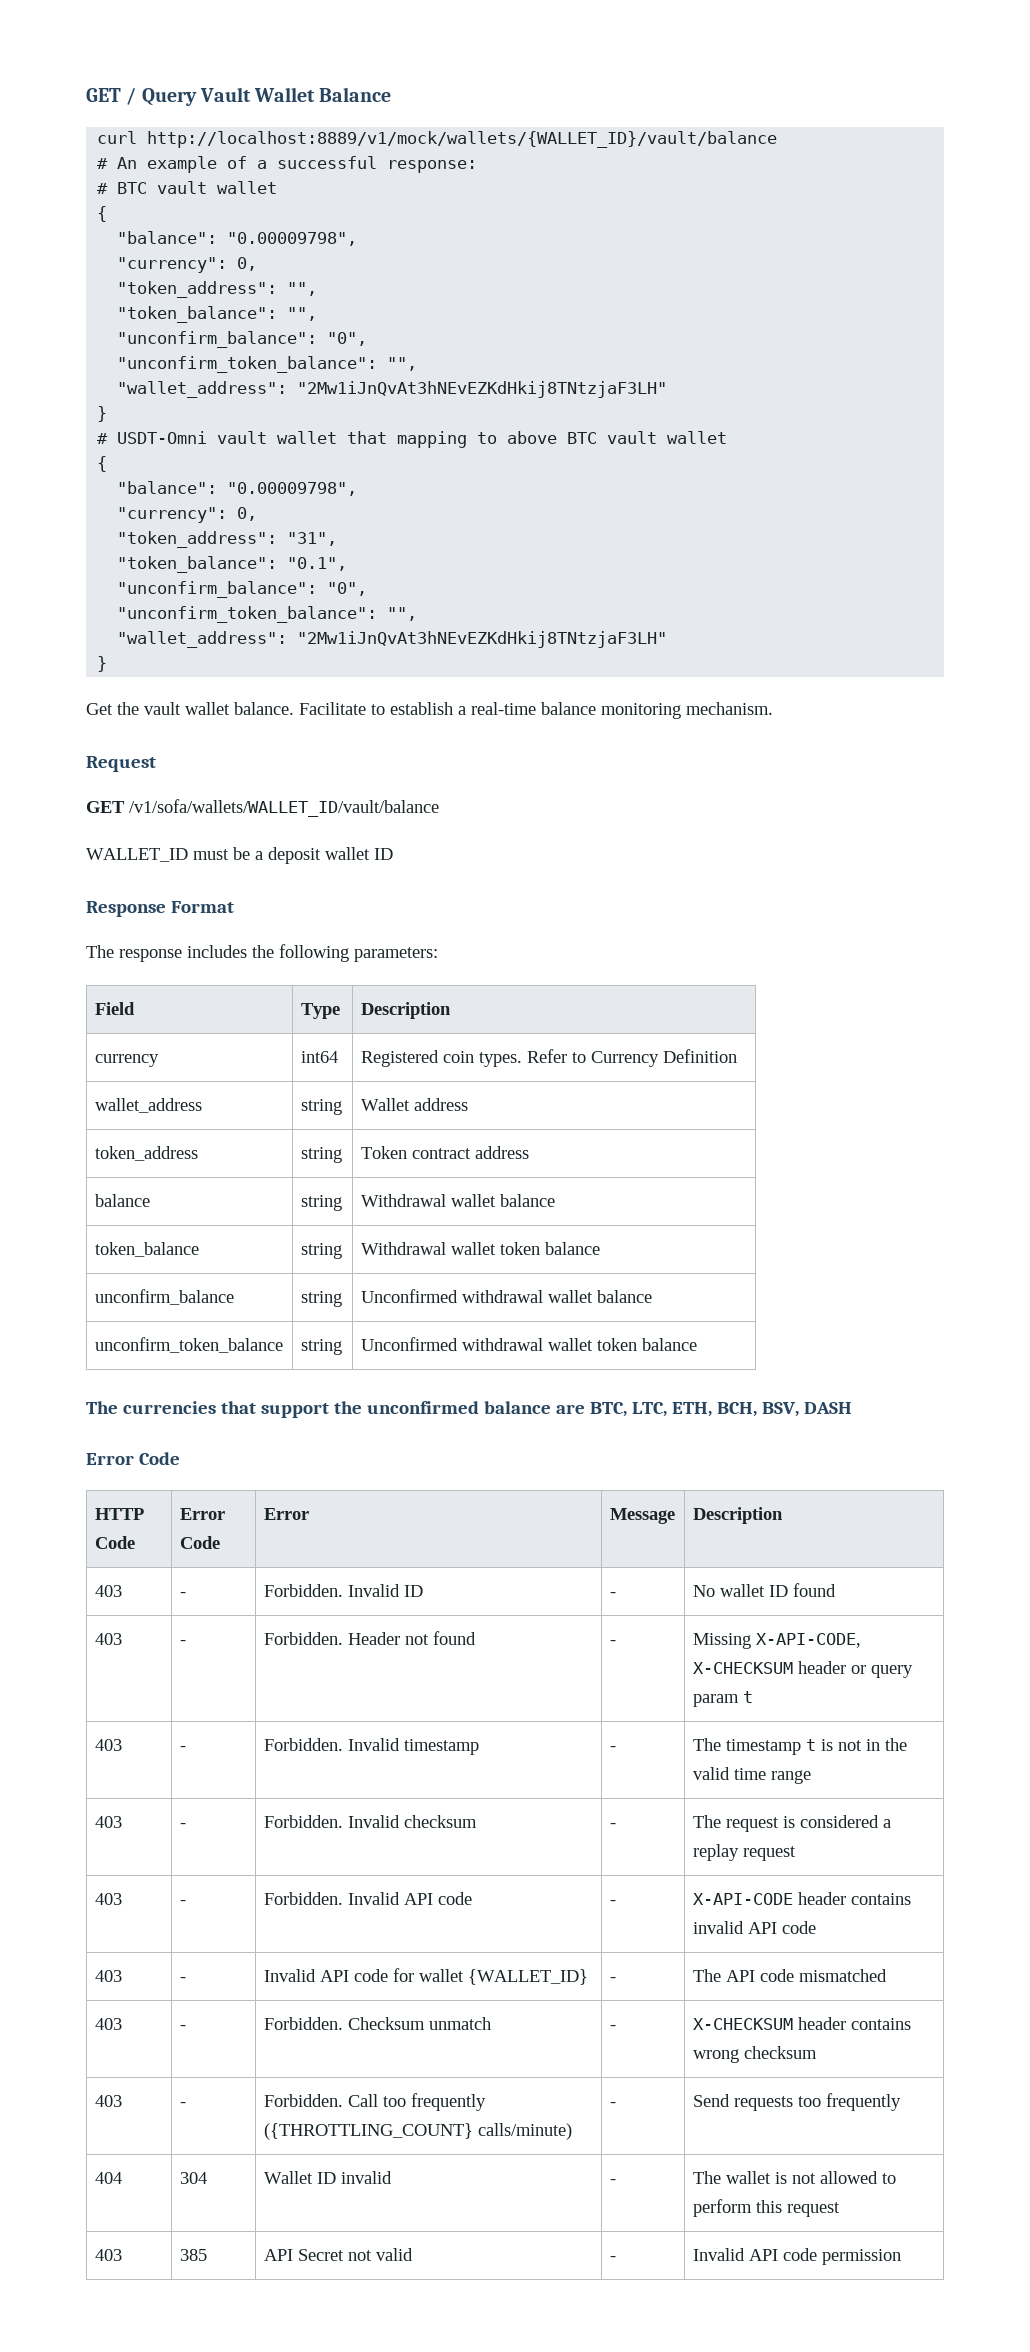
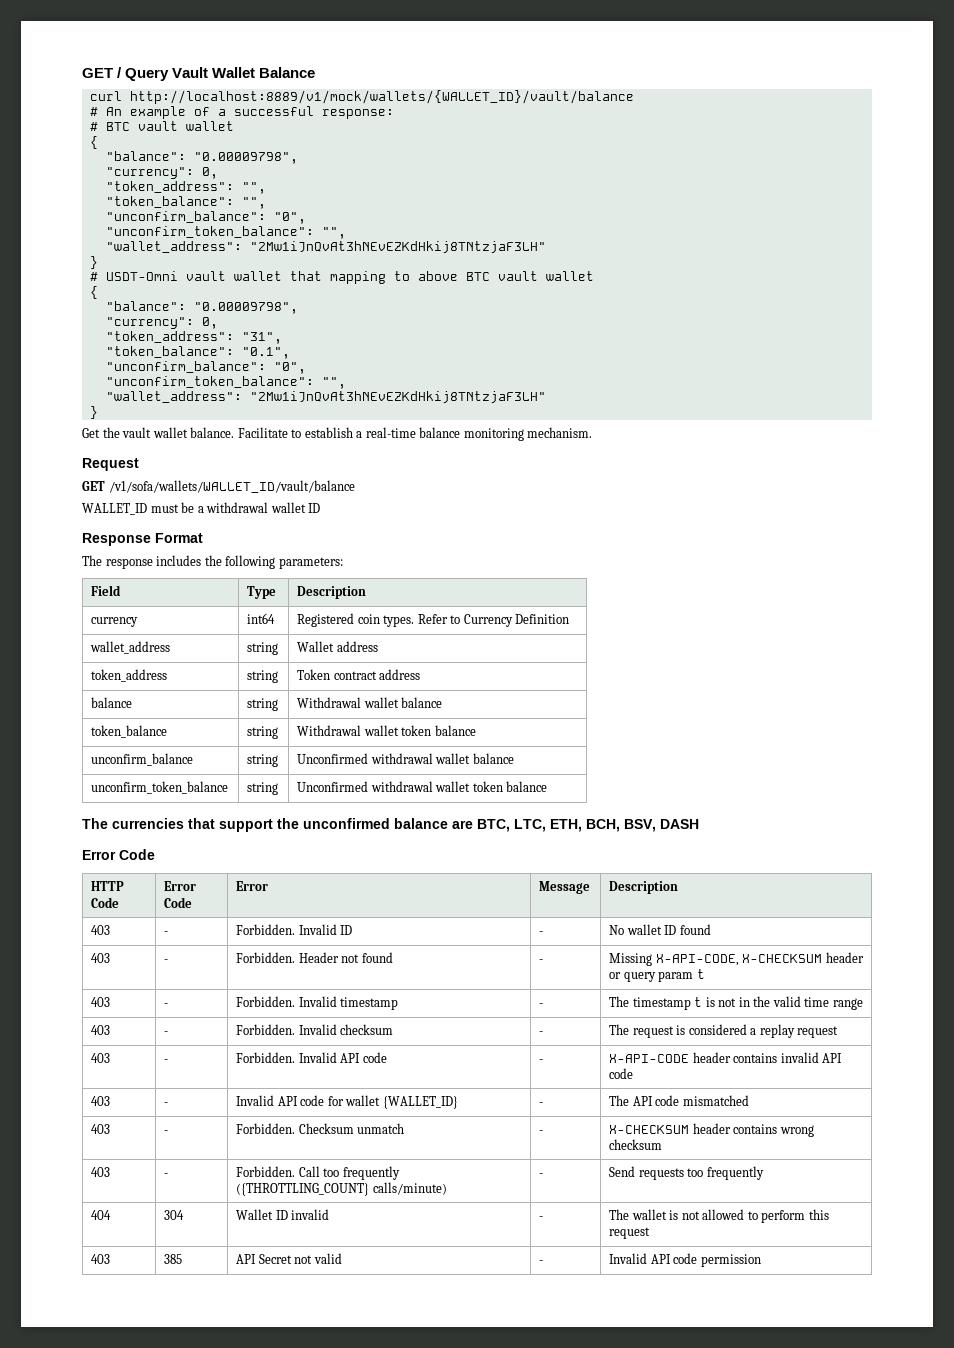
- WALLET_ID must be a deposit wallet ID
+ WALLET_ID must be a withdrawal wallet ID

